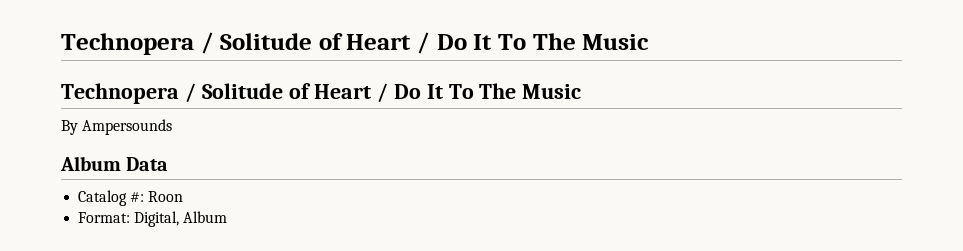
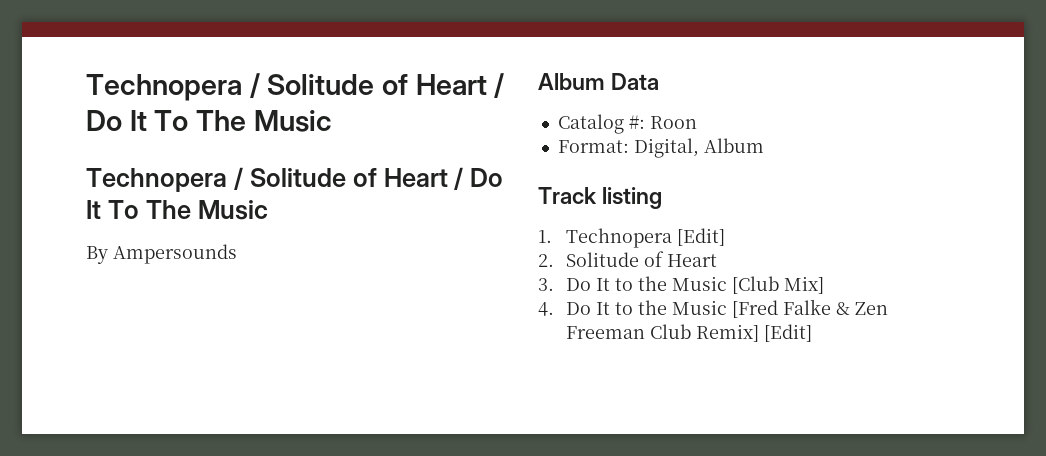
+ Track listing
+ 1. Technopera [Edit]
+ 2. Solitude of Heart
+ 3. Do It to the Music [Club Mix]
+ 4. Do It to the Music [Fred Falke & Zen Freeman Club Remix] [Edit]

